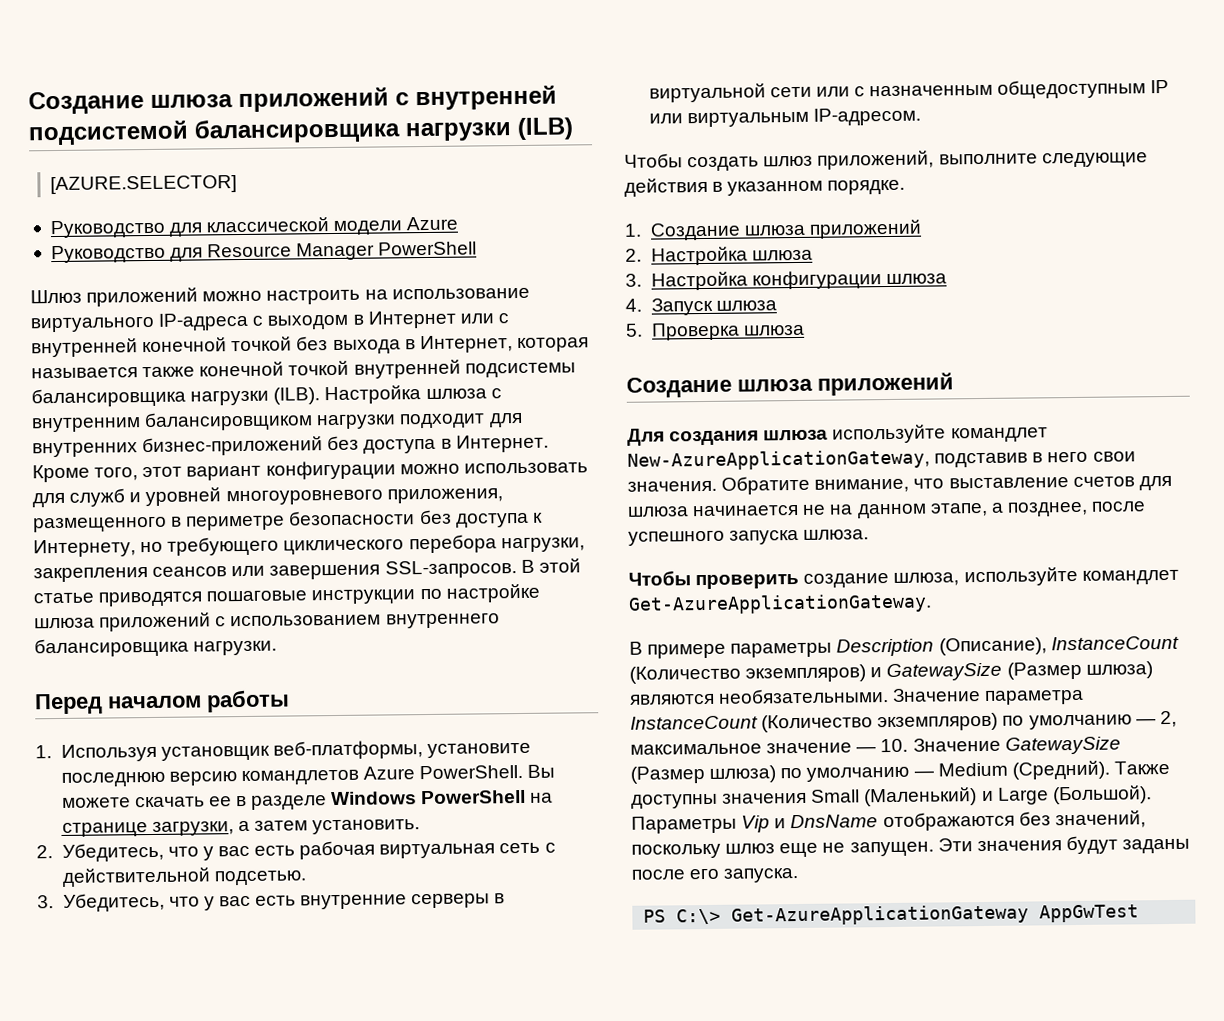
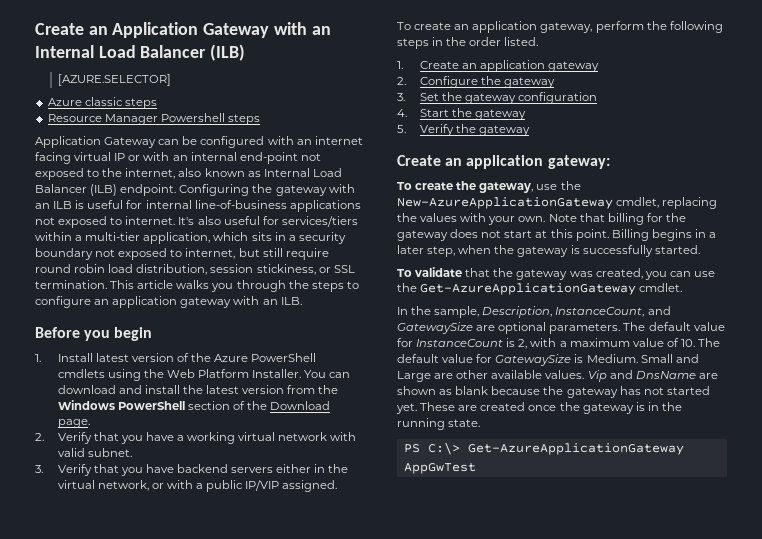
- Создание шлюза приложений с внутренней подсистемой балансировщика нагрузки (ILB)
+ Create an Application Gateway with an Internal Load Balancer (ILB)
  [AZURE.SELECTOR]
- Руководство для классической модели Azure
- Руководство для Resource Manager PowerShell
- Шлюз приложений можно настроить на использование виртуального IP-адреса с выходом в Интернет или с внутренней конечной точкой без выхода в Интернет, которая называется также конечной точкой внутренней подсистемы балансировщика нагрузки (ILB). Настройка шлюза с внутренним балансировщиком нагрузки подходит для внутренних бизнес-приложений без доступа в Интернет. Кроме того, этот вариант конфигурации можно использовать для служб и уровней многоуровневого приложения, размещенного в периметре безопасности без доступа к Интернету, но требующего циклического перебора нагрузки, закрепления сеансов или завершения SSL-запросов. В этой статье приводятся пошаговые инструкции по настройке шлюза приложений с использованием внутреннего балансировщика нагрузки.
- Перед началом работы
- 1. Используя установщик веб-платформы, установите последнюю версию командлетов Azure PowerShell. Вы можете скачать ее в разделе Windows PowerShell на странице загрузки, а затем установить.
- 2. Убедитесь, что у вас есть рабочая виртуальная сеть с действительной подсетью.
- 3. Убедитесь, что у вас есть внутренние серверы в виртуальной сети или с назначенным общедоступным IP или виртуальным IP-адресом.
- Чтобы создать шлюз приложений, выполните следующие действия в указанном порядке.
- 1. Создание шлюза приложений
- 2. Настройка шлюза
- 3. Настройка конфигурации шлюза
- 4. Запуск шлюза
- 5. Проверка шлюза
- Создание шлюза приложений
- Для создания шлюза используйте командлет New-AzureApplicationGateway, подставив в него свои значения. Обратите внимание, что выставление счетов для шлюза начинается не на данном этапе, а позднее, после успешного запуска шлюза.
- Чтобы проверить создание шлюза, используйте командлет Get-AzureApplicationGateway.
- В примере параметры Description (Описание), InstanceCount (Количество экземпляров) и GatewaySize (Размер шлюза) являются необязательными. Значение параметра InstanceCount (Количество экземпляров) по умолчанию — 2, максимальное значение — 10. Значение GatewaySize (Размер шлюза) по умолчанию — Medium (Средний). Также доступны значения Small (Маленький) и Large (Большой). Параметры Vip и DnsName отображаются без значений, поскольку шлюз еще не запущен. Эти значения будут заданы после его запуска.
+ Azure classic steps
+ Resource Manager Powershell steps
+ Application Gateway can be configured with an internet facing virtual IP or with an internal end-point not exposed to the internet, also known as Internal Load Balancer (ILB) endpoint. Configuring the gateway with an ILB is useful for internal line-of-business applications not exposed to internet. It's also useful for services/tiers within a multi-tier application, which sits in a security boundary not exposed to internet, but still require round robin load distribution, session stickiness, or SSL termination. This article walks you through the steps to configure an application gateway with an ILB.
+ Before you begin
+ 1. Install latest version of the Azure PowerShell cmdlets using the Web Platform Installer. You can download and install the latest version from the Windows PowerShell section of the Download page.
+ 2. Verify that you have a working virtual network with valid subnet.
+ 3. Verify that you have backend servers either in the virtual network, or with a public IP/VIP assigned.
+ To create an application gateway, perform the following steps in the order listed.
+ 1. Create an application gateway
+ 2. Configure the gateway
+ 3. Set the gateway configuration
+ 4. Start the gateway
+ 5. Verify the gateway
+ Create an application gateway:
+ To create the gateway, use the New-AzureApplicationGateway cmdlet, replacing the values with your own. Note that billing for the gateway does not start at this point. Billing begins in a later step, when the gateway is successfully started.
+ To validate that the gateway was created, you can use the Get-AzureApplicationGateway cmdlet.
+ In the sample, Description, InstanceCount, and GatewaySize are optional parameters. The default value for InstanceCount is 2, with a maximum value of 10. The default value for GatewaySize is Medium. Small and Large are other available values. Vip and DnsName are shown as blank because the gateway has not started yet. These are created once the gateway is in the running state.

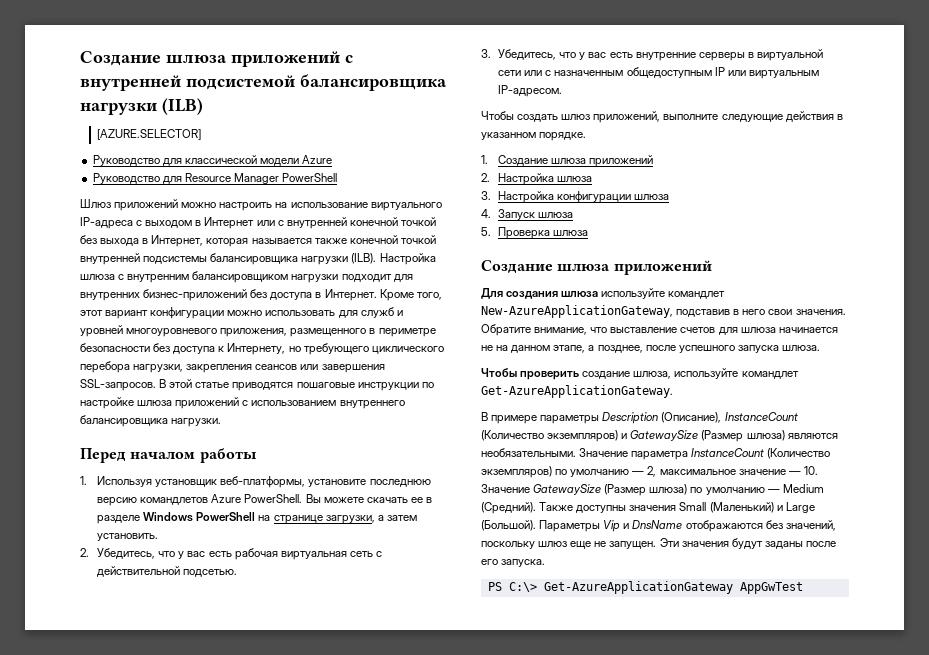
- Create an Application Gateway with an Internal Load Balancer (ILB)
+ Создание шлюза приложений с внутренней подсистемой балансировщика нагрузки (ILB)
  [AZURE.SELECTOR]
- Azure classic steps
- Resource Manager Powershell steps
- Application Gateway can be configured with an internet facing virtual IP or with an internal end-point not exposed to the internet, also known as Internal Load Balancer (ILB) endpoint. Configuring the gateway with an ILB is useful for internal line-of-business applications not exposed to internet. It's also useful for services/tiers within a multi-tier application, which sits in a security boundary not exposed to internet, but still require round robin load distribution, session stickiness, or SSL termination. This article walks you through the steps to configure an application gateway with an ILB.
- Before you begin
- 1. Install latest version of the Azure PowerShell cmdlets using the Web Platform Installer. You can download and install the latest version from the Windows PowerShell section of the Download page.
- 2. Verify that you have a working virtual network with valid subnet.
- 3. Verify that you have backend servers either in the virtual network, or with a public IP/VIP assigned.
- To create an application gateway, perform the following steps in the order listed.
- 1. Create an application gateway
- 2. Configure the gateway
- 3. Set the gateway configuration
- 4. Start the gateway
- 5. Verify the gateway
- Create an application gateway:
- To create the gateway, use the New-AzureApplicationGateway cmdlet, replacing the values with your own. Note that billing for the gateway does not start at this point. Billing begins in a later step, when the gateway is successfully started.
- To validate that the gateway was created, you can use the Get-AzureApplicationGateway cmdlet.
- In the sample, Description, InstanceCount, and GatewaySize are optional parameters. The default value for InstanceCount is 2, with a maximum value of 10. The default value for GatewaySize is Medium. Small and Large are other available values. Vip and DnsName are shown as blank because the gateway has not started yet. These are created once the gateway is in the running state.
+ Руководство для классической модели Azure
+ Руководство для Resource Manager PowerShell
+ Шлюз приложений можно настроить на использование виртуального IP-адреса с выходом в Интернет или с внутренней конечной точкой без выхода в Интернет, которая называется также конечной точкой внутренней подсистемы балансировщика нагрузки (ILB). Настройка шлюза с внутренним балансировщиком нагрузки подходит для внутренних бизнес-приложений без доступа в Интернет. Кроме того, этот вариант конфигурации можно использовать для служб и уровней многоуровневого приложения, размещенного в периметре безопасности без доступа к Интернету, но требующего циклического перебора нагрузки, закрепления сеансов или завершения SSL-запросов. В этой статье приводятся пошаговые инструкции по настройке шлюза приложений с использованием внутреннего балансировщика нагрузки.
+ Перед началом работы
+ 1. Используя установщик веб-платформы, установите последнюю версию командлетов Azure PowerShell. Вы можете скачать ее в разделе Windows PowerShell на странице загрузки, а затем установить.
+ 2. Убедитесь, что у вас есть рабочая виртуальная сеть с действительной подсетью.
+ 3. Убедитесь, что у вас есть внутренние серверы в виртуальной сети или с назначенным общедоступным IP или виртуальным IP-адресом.
+ Чтобы создать шлюз приложений, выполните следующие действия в указанном порядке.
+ 1. Создание шлюза приложений
+ 2. Настройка шлюза
+ 3. Настройка конфигурации шлюза
+ 4. Запуск шлюза
+ 5. Проверка шлюза
+ Создание шлюза приложений
+ Для создания шлюза используйте командлет New-AzureApplicationGateway, подставив в него свои значения. Обратите внимание, что выставление счетов для шлюза начинается не на данном этапе, а позднее, после успешного запуска шлюза.
+ Чтобы проверить создание шлюза, используйте командлет Get-AzureApplicationGateway.
+ В примере параметры Description (Описание), InstanceCount (Количество экземпляров) и GatewaySize (Размер шлюза) являются необязательными. Значение параметра InstanceCount (Количество экземпляров) по умолчанию — 2, максимальное значение — 10. Значение GatewaySize (Размер шлюза) по умолчанию — Medium (Средний). Также доступны значения Small (Маленький) и Large (Большой). Параметры Vip и DnsName отображаются без значений, поскольку шлюз еще не запущен. Эти значения будут заданы после его запуска.

